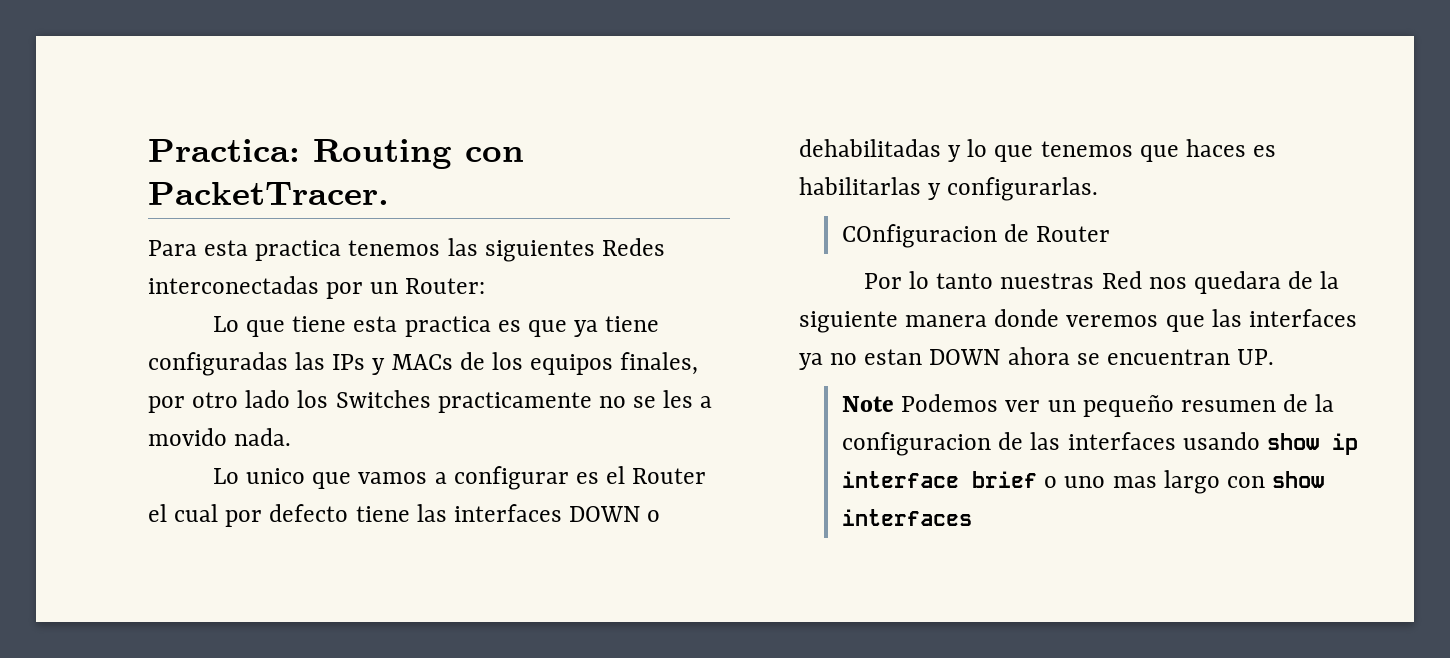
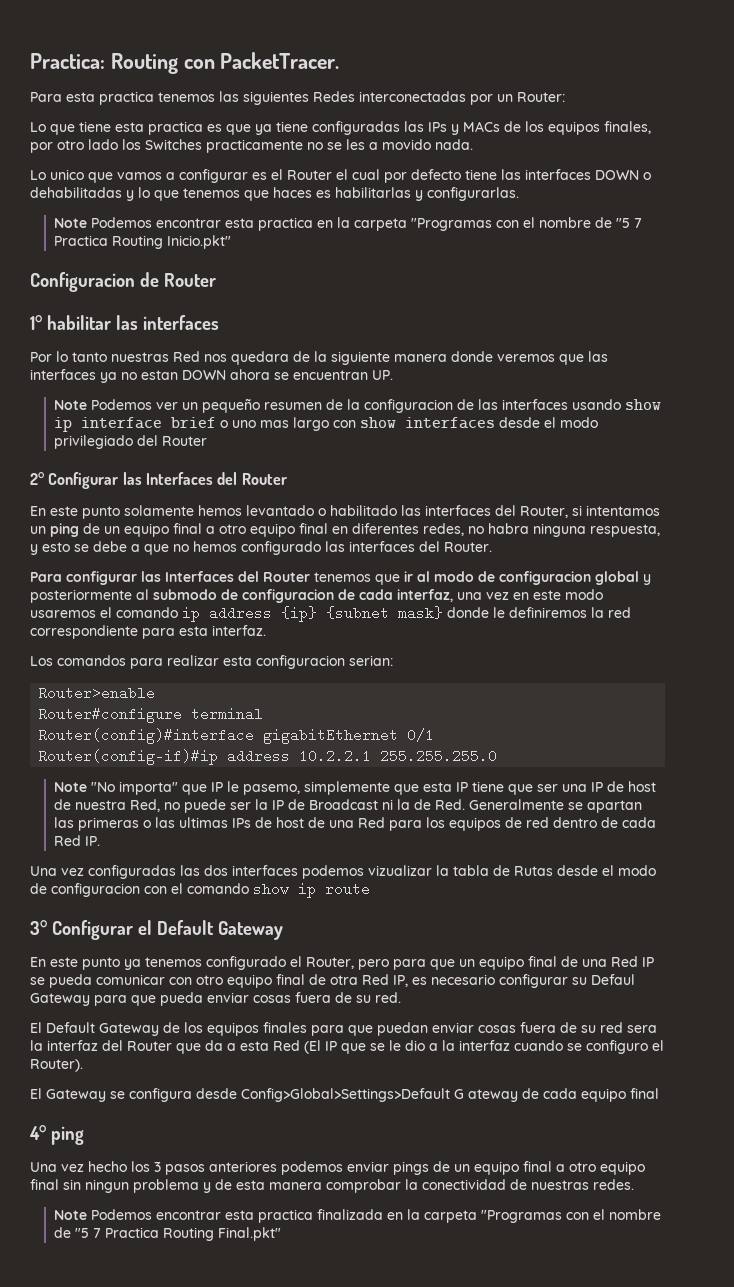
- COnfiguracion de Router
+ Note Podemos encontrar esta practica en la carpeta "Programas con el nombre de "5 7 Practica Routing Inicio.pkt"
+ Configuracion de Router
+ 1° habilitar las interfaces
- Note Podemos ver un pequeño resumen de la configuracion de las interfaces usando show ip interface brief o uno mas largo con show interfaces
+ Note Podemos ver un pequeño resumen de la configuracion de las interfaces usando show ip interface brief o uno mas largo con show interfaces desde el modo privilegiado del Router
+ 2° Configurar las Interfaces del Router
+ En este punto solamente hemos levantado o habilitado las interfaces del Router, si intentamos un ping de un equipo final a otro equipo final en diferentes redes, no habra ninguna respuesta, y esto se debe a que no hemos configurado las interfaces del Router.
+ Para configurar las Interfaces del Router tenemos que ir al modo de configuracion global y posteriormente al submodo de configuracion de cada interfaz, una vez en este modo usaremos el comando ip address {ip} {subnet mask} donde le definiremos la red correspondiente para esta interfaz.
+ Los comandos para realizar esta configuracion serian:
+ Router>enable
+ Router#configure terminal
+ Router(config)#interface gigabitEthernet 0/1
+ Router(config-if)#ip address 10.2.2.1 255.255.255.0
+ Note "No importa" que IP le pasemo, simplemente que esta IP tiene que ser una IP de host de nuestra Red, no puede ser la IP de Broadcast ni la de Red. Generalmente se apartan las primeras o las ultimas IPs de host de una Red para los equipos de red dentro de cada Red IP.
+ Una vez configuradas las dos interfaces podemos vizualizar la tabla de Rutas desde el modo de configuracion con el comando show ip route
+ 3° Configurar el Default Gateway
+ En este punto ya tenemos configurado el Router, pero para que un equipo final de una Red IP se pueda comunicar con otro equipo final de otra Red IP, es necesario configurar su Defaul Gateway para que pueda enviar cosas fuera de su red.
+ El Default Gateway de los equipos finales para que puedan enviar cosas fuera de su red sera la interfaz del Router que da a esta Red (El IP que se le dio a la interfaz cuando se configuro el Router).
+ El Gateway se configura desde Config>Global>Settings>Default G ateway de cada equipo final
+ 4° ping
+ Una vez hecho los 3 pasos anteriores podemos enviar pings de un equipo final a otro equipo final sin ningun problema y de esta manera comprobar la conectividad de nuestras redes.
+ Note Podemos encontrar esta practica finalizada en la carpeta "Programas con el nombre de "5 7 Practica Routing Final.pkt"

